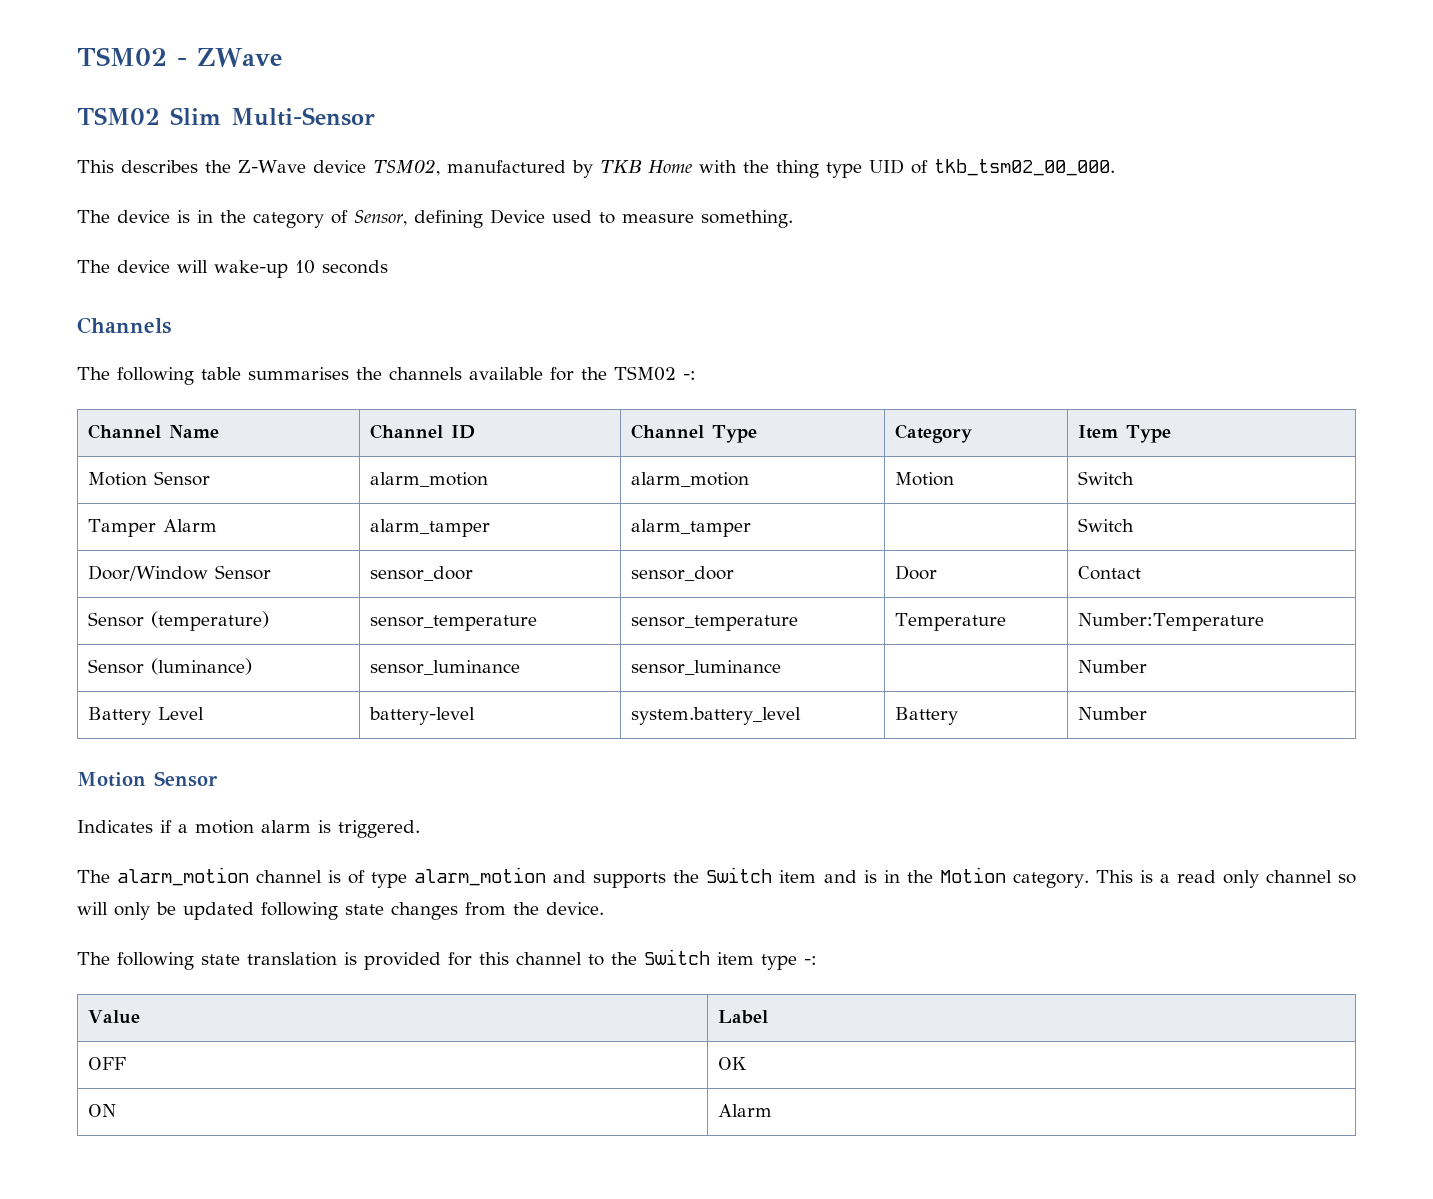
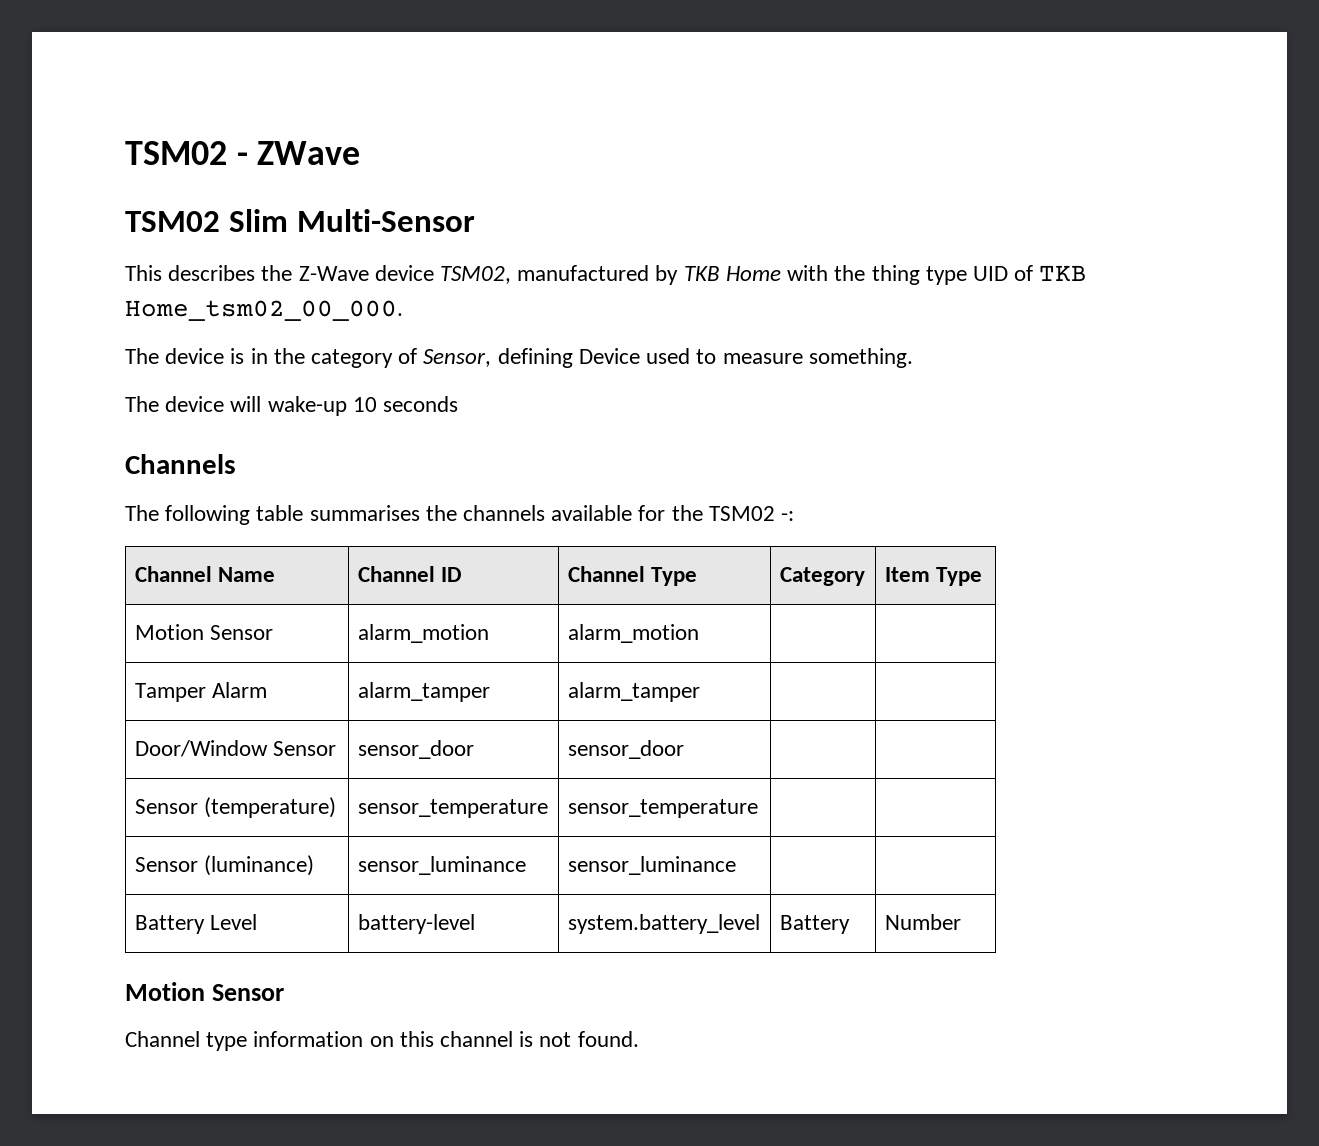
- This describes the Z-Wave device TSM02, manufactured by TKB Home with the thing type UID of tkb_tsm02_00_000.
+ This describes the Z-Wave device TSM02, manufactured by TKB Home with the thing type UID of TKB Home_tsm02_00_000.
- Motion Sensor | alarm_motion | alarm_motion | Motion | Switch
+ Motion Sensor | alarm_motion | alarm_motion | |
- Tamper Alarm | alarm_tamper | alarm_tamper | | Switch
+ Tamper Alarm | alarm_tamper | alarm_tamper | |
- Door/Window Sensor | sensor_door | sensor_door | Door | Contact
+ Door/Window Sensor | sensor_door | sensor_door | |
- Sensor (temperature) | sensor_temperature | sensor_temperature | Temperature | Number:Temperature
+ Sensor (temperature) | sensor_temperature | sensor_temperature | |
- Sensor (luminance) | sensor_luminance | sensor_luminance | | Number
+ Sensor (luminance) | sensor_luminance | sensor_luminance | |
- Indicates if a motion alarm is triggered.
- The alarm_motion channel is of type alarm_motion and supports the Switch item and is in the Motion category. This is a read only channel so will only be updated following state changes from the device.
- The following state translation is provided for this channel to the Switch item type -:
- Value | Label
- OFF | OK
- ON | Alarm
+ Channel type information on this channel is not found.

